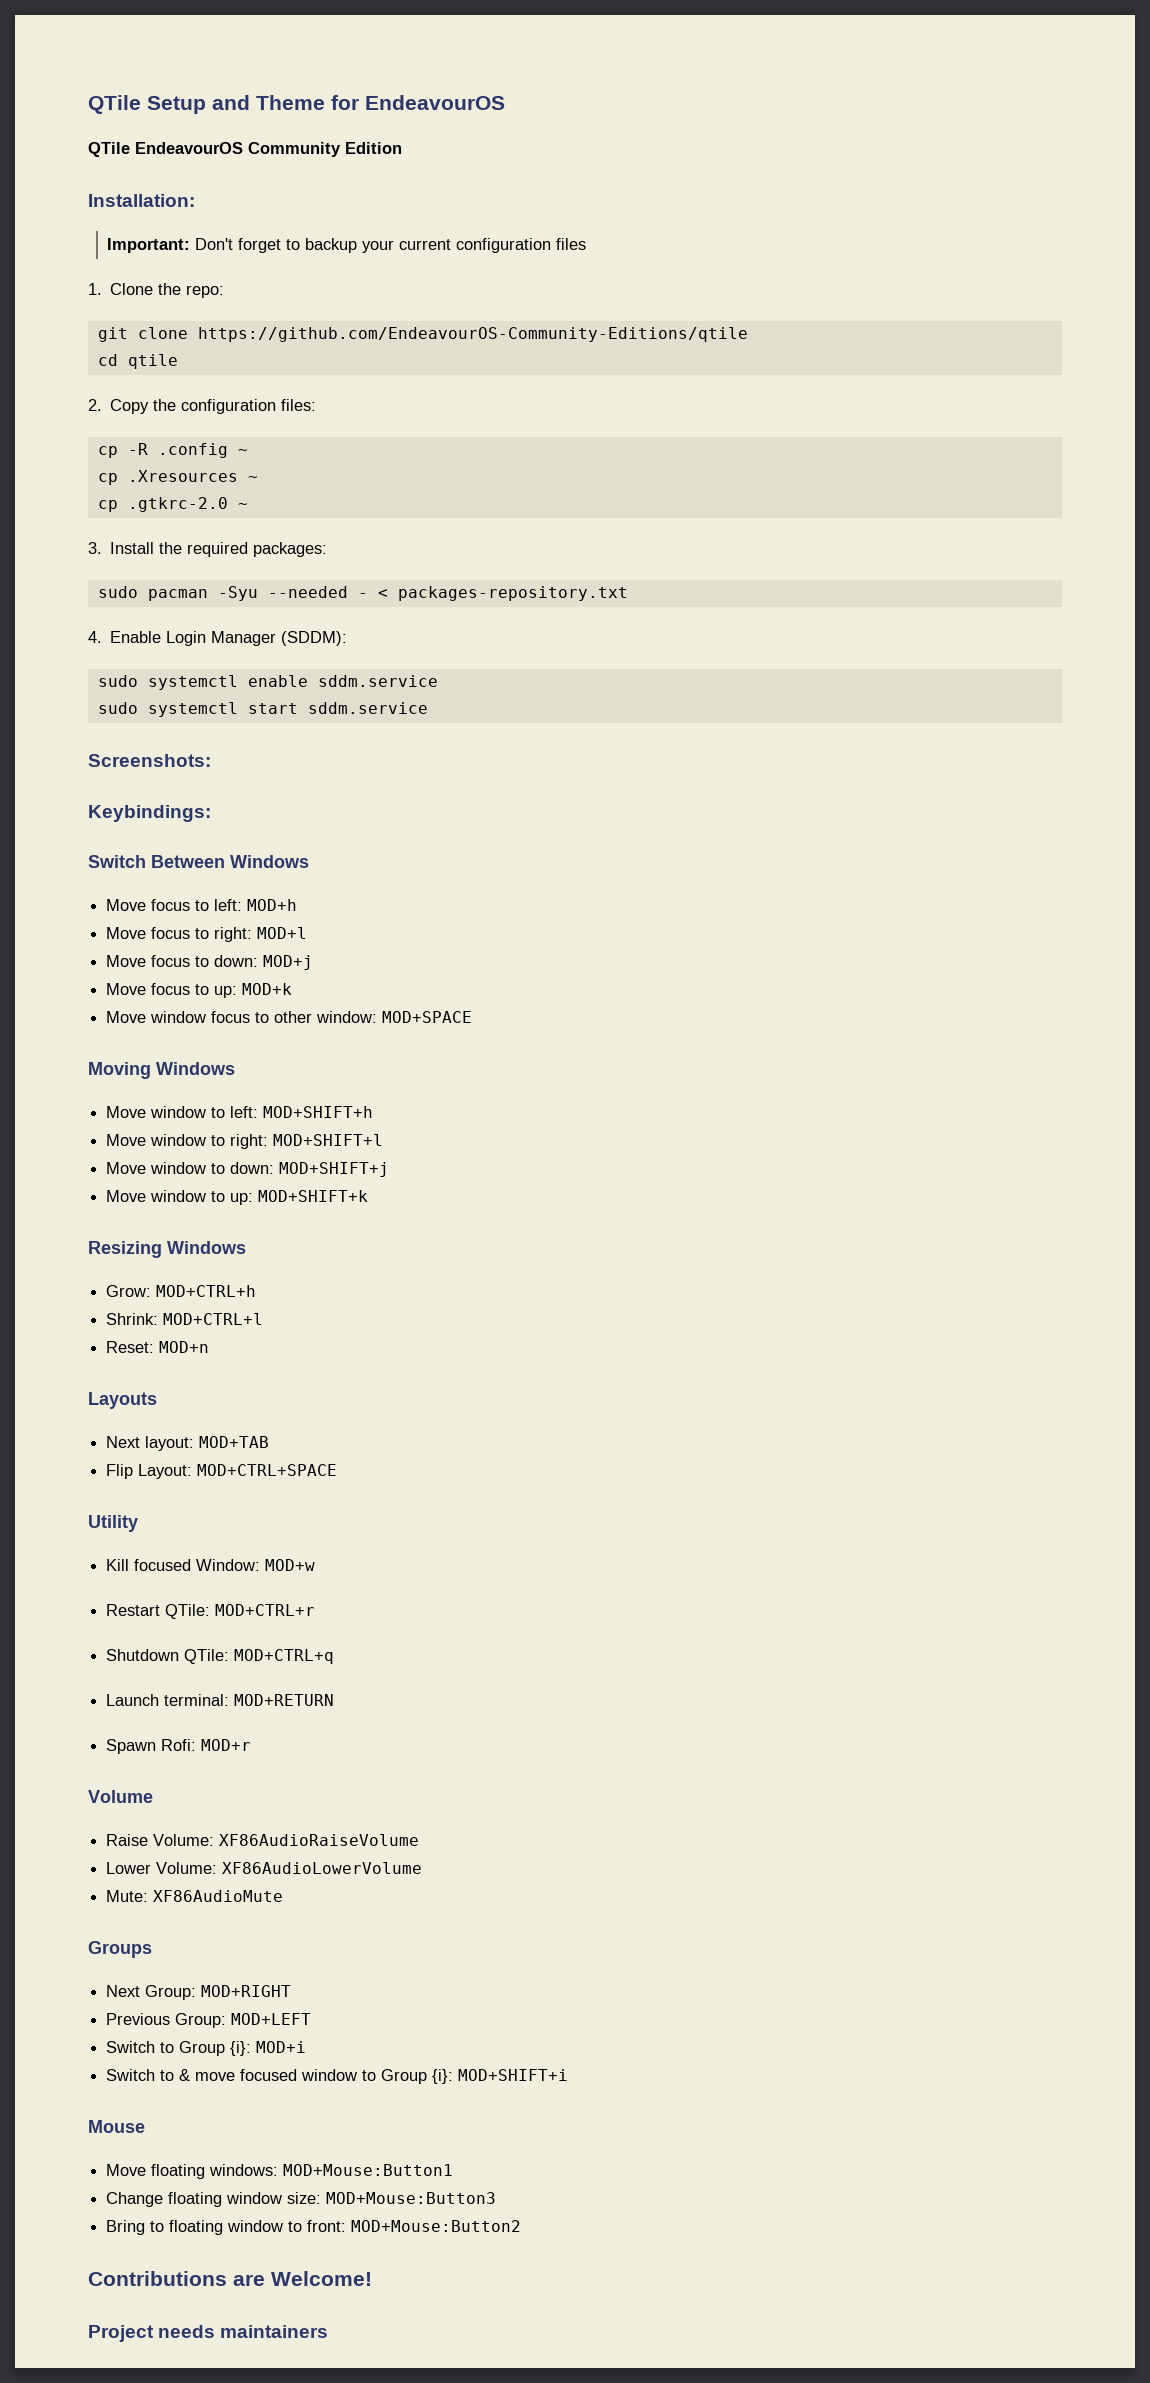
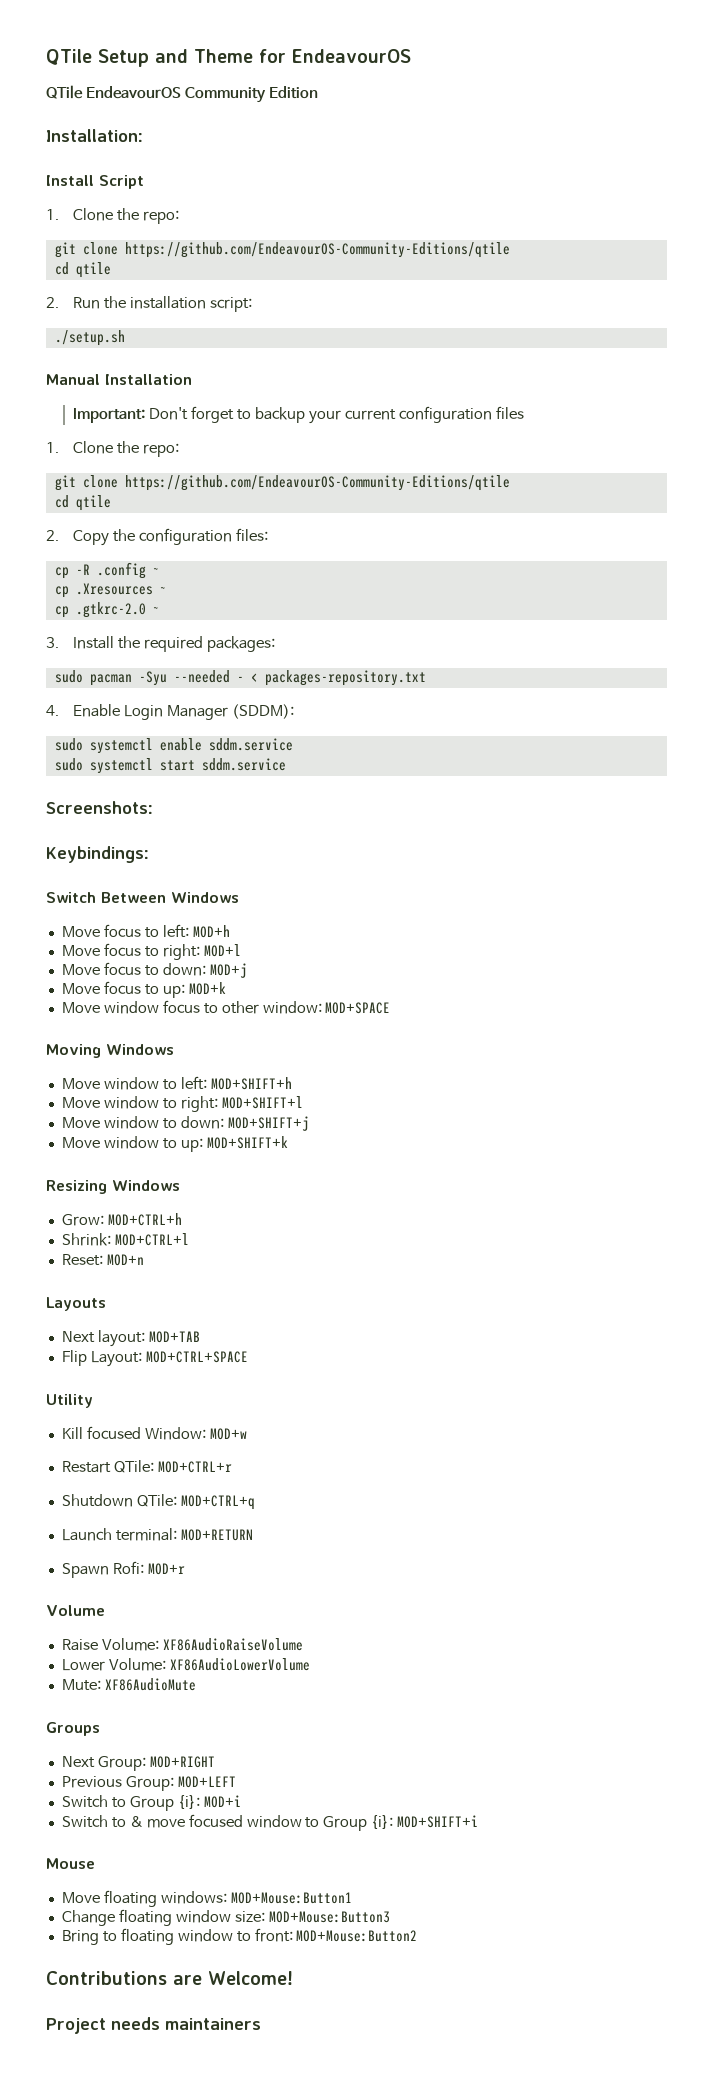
+ Install Script
+ 1. Clone the repo:
+ git clone https://github.com/EndeavourOS-Community-Editions/qtile
+ cd qtile
+ 2. Run the installation script:
+ ./setup.sh
+ Manual Installation

